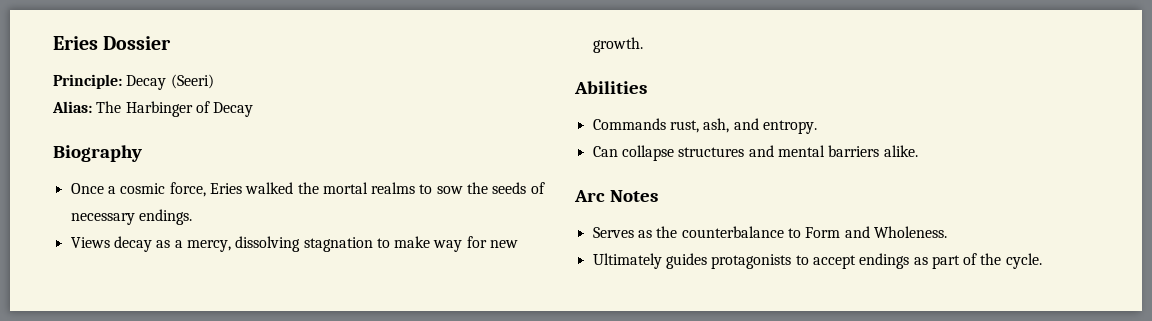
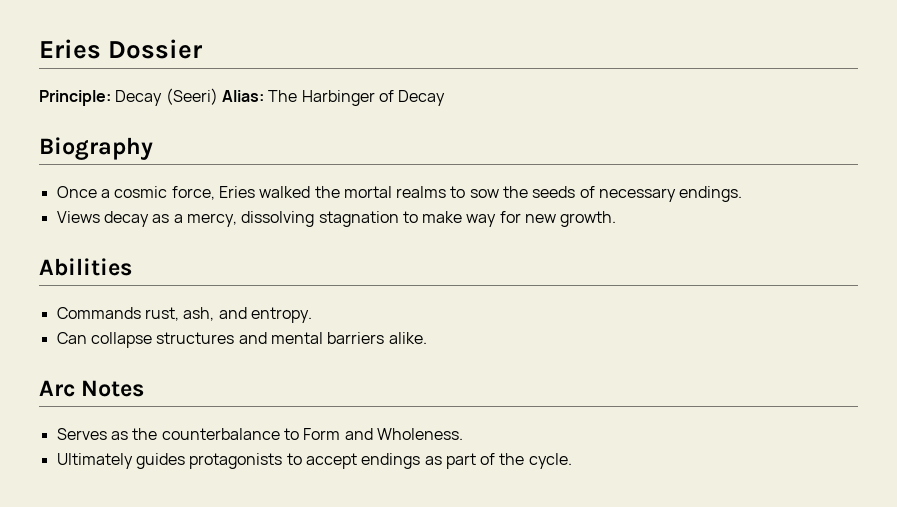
- Principle: Decay (Seeri)
- Alias: The Harbinger of Decay
+ Principle: Decay (Seeri) Alias: The Harbinger of Decay

